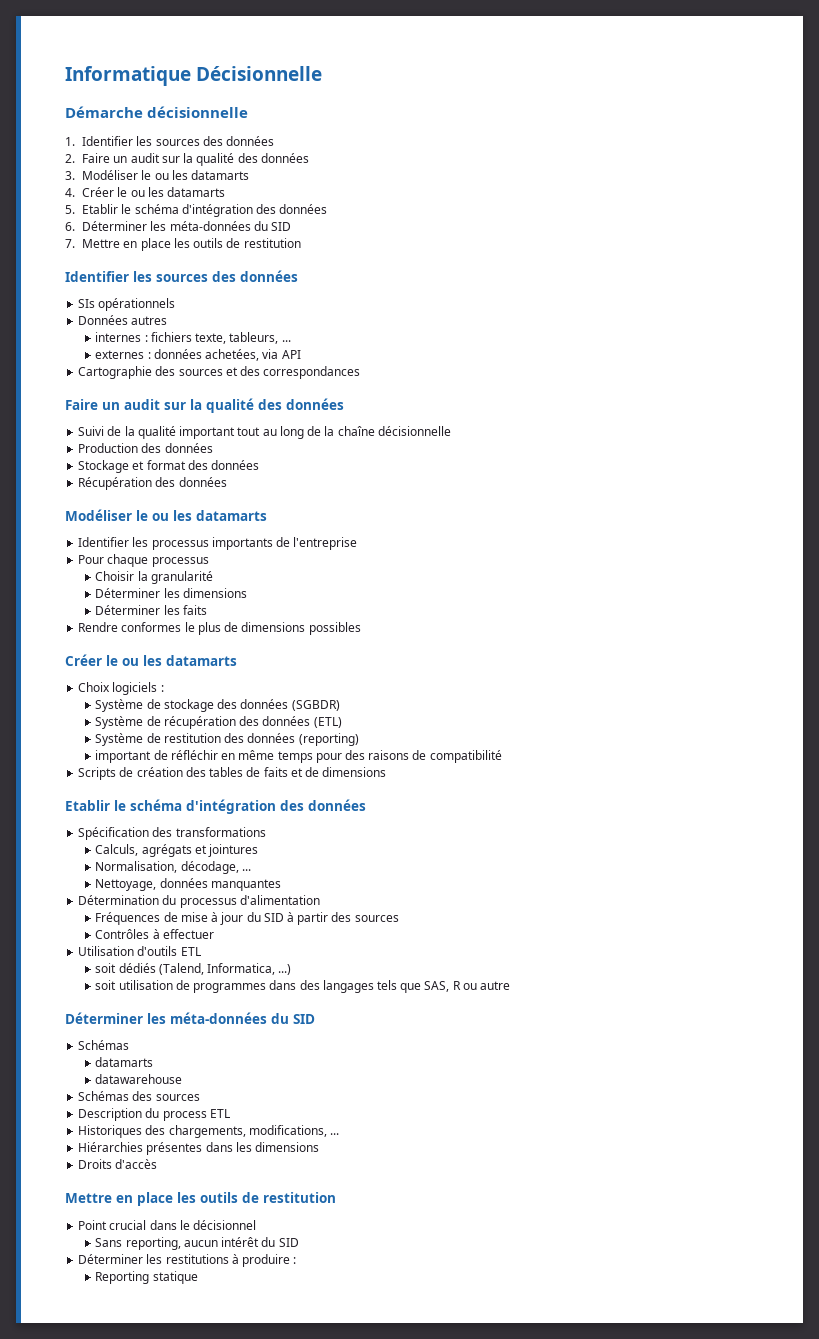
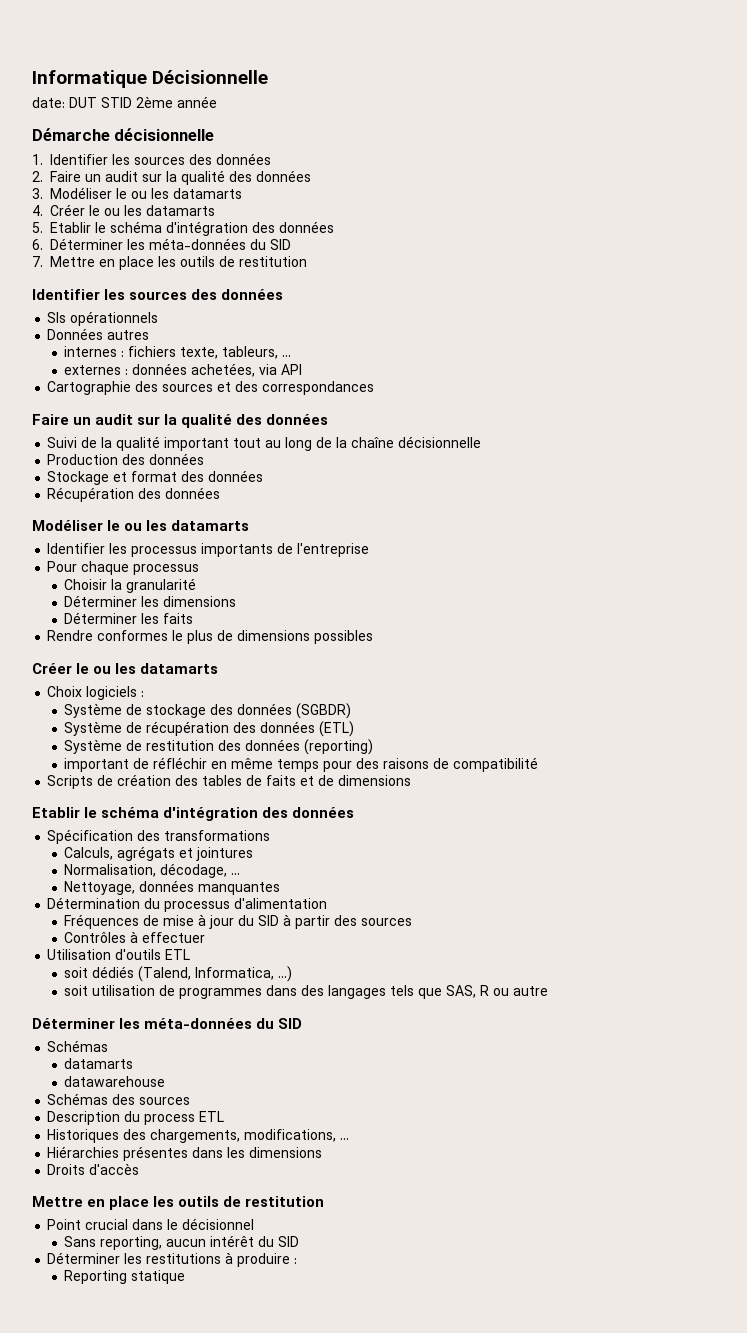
+ date: DUT STID 2ème année

